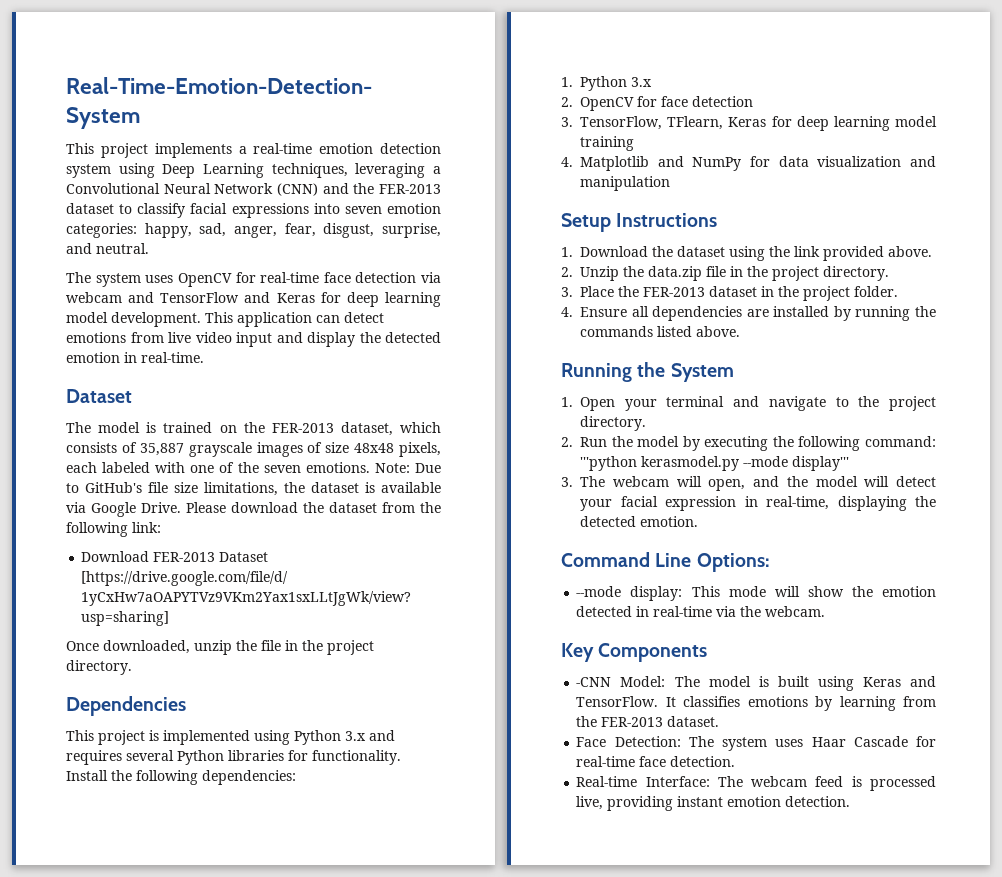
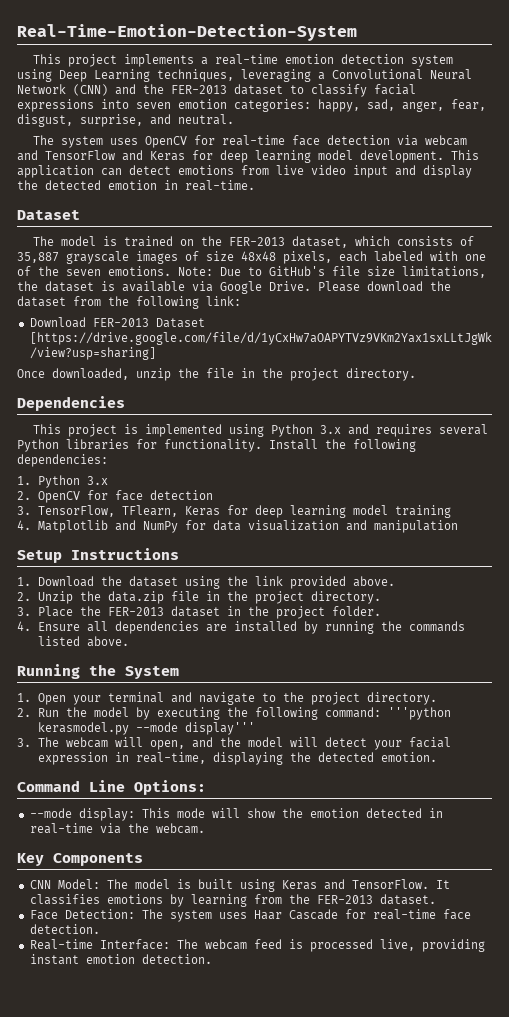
- -CNN Model: The model is built using Keras and TensorFlow.
+ CNN Model: The model is built using Keras and TensorFlow.

